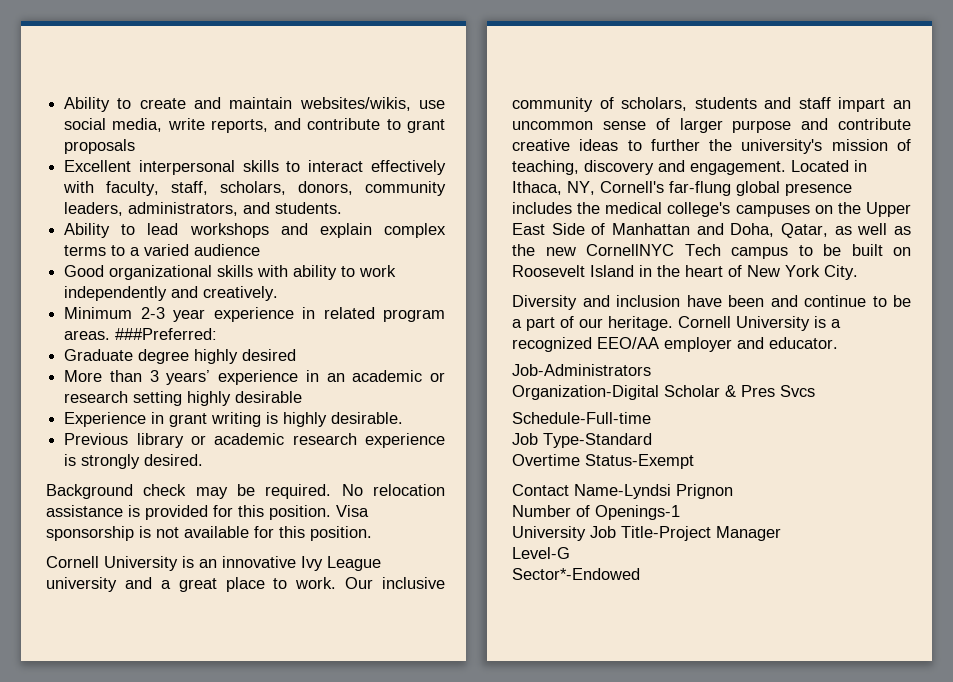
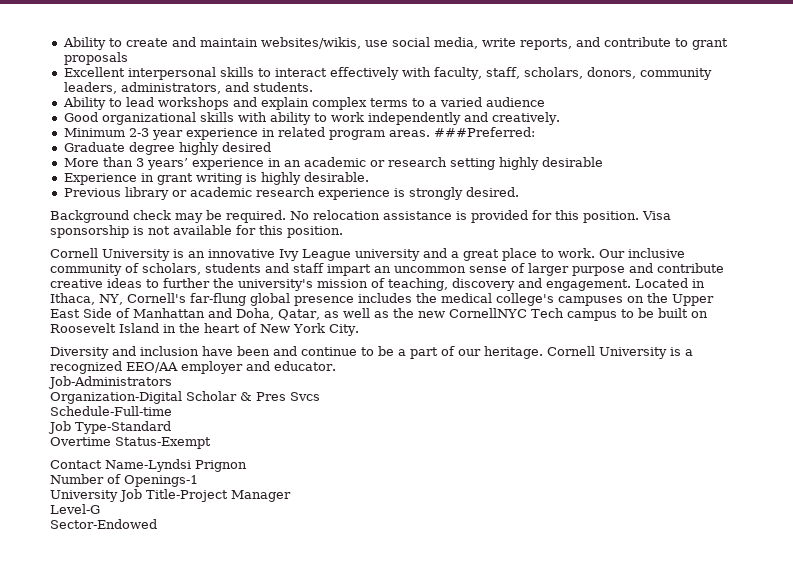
- Sector*-Endowed
+ Sector-Endowed

